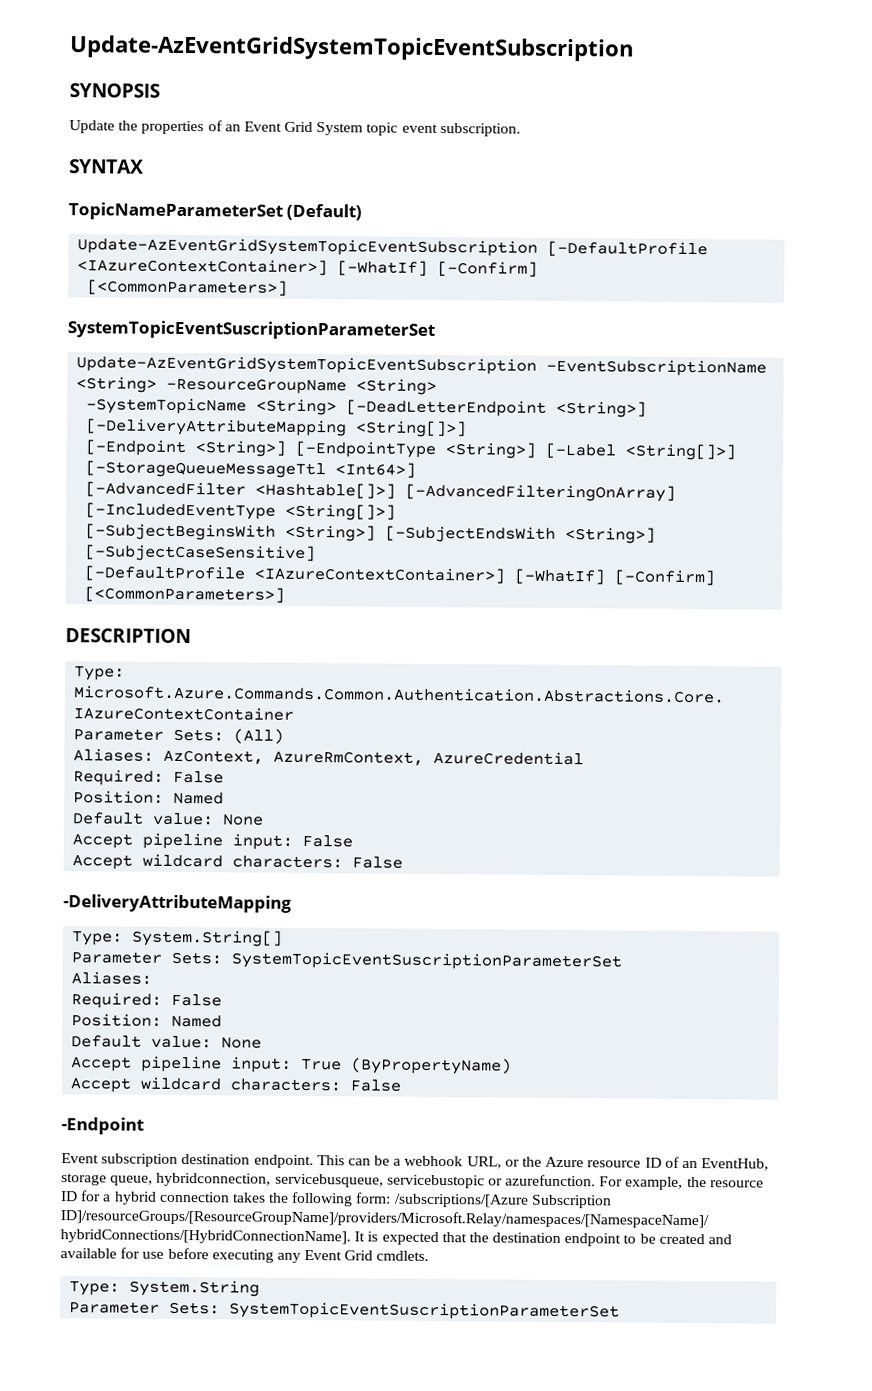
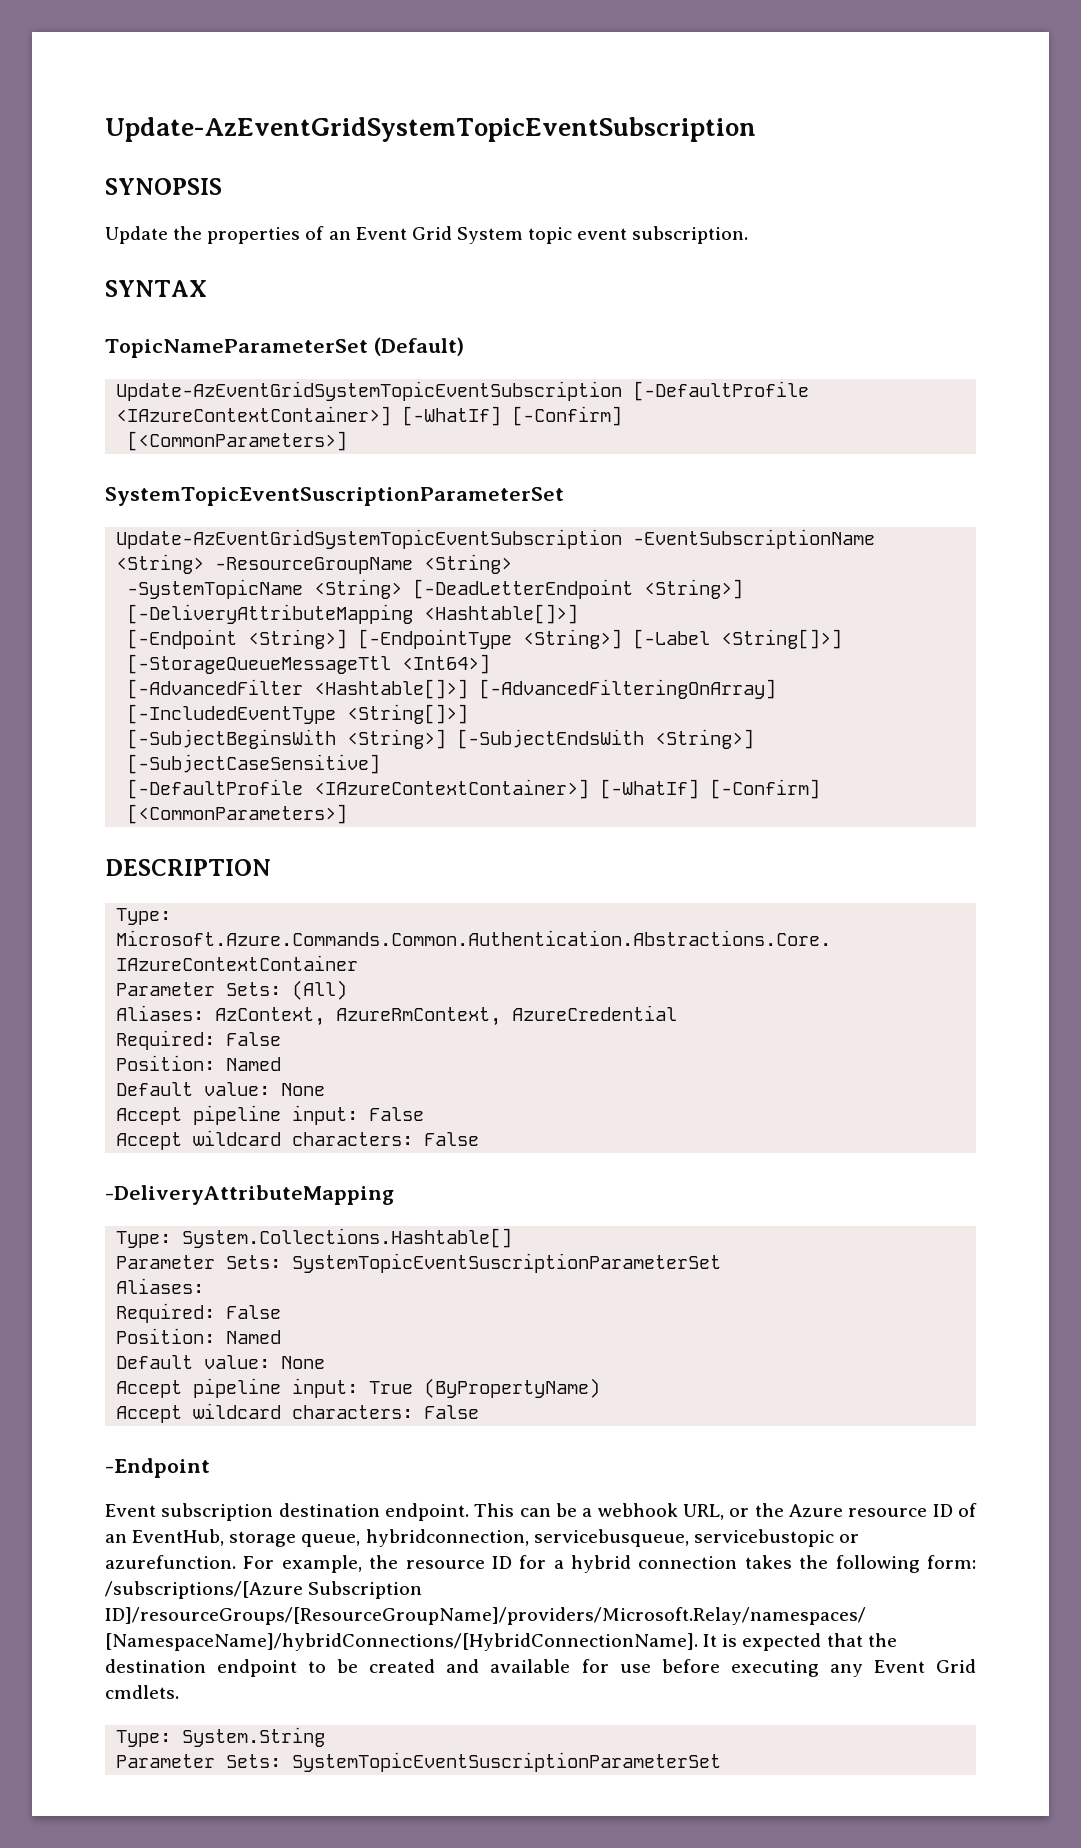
- -SystemTopicName <String> [-DeadLetterEndpoint <String>] [-DeliveryAttributeMapping <String[]>]
+ -SystemTopicName <String> [-DeadLetterEndpoint <String>] [-DeliveryAttributeMapping <Hashtable[]>]
- Type: System.String[]
+ Type: System.Collections.Hashtable[]

